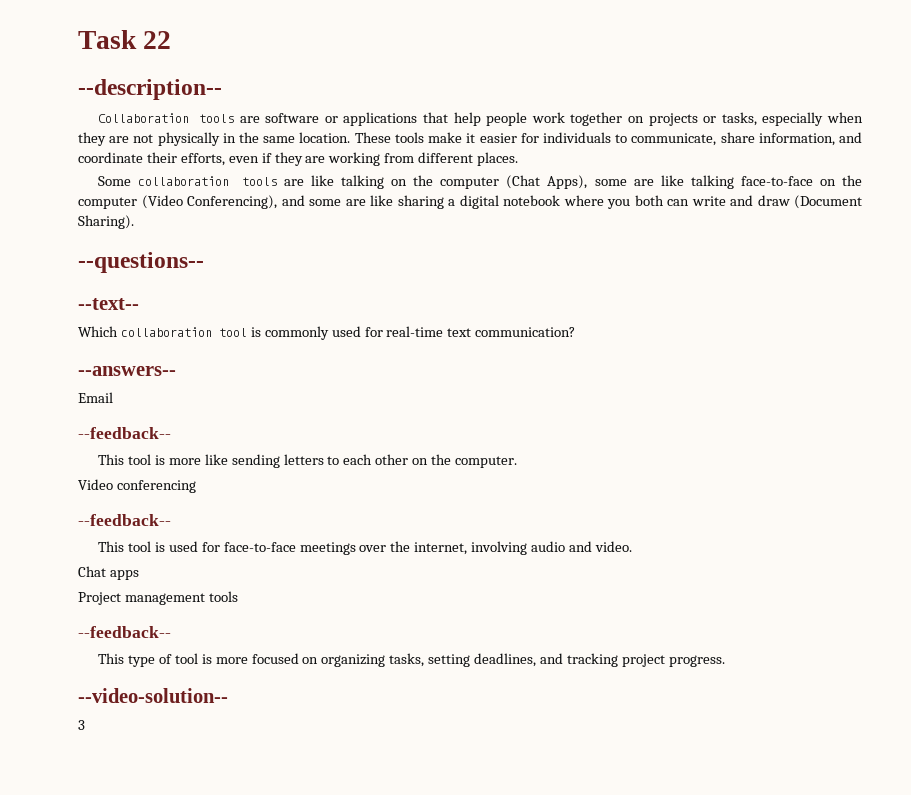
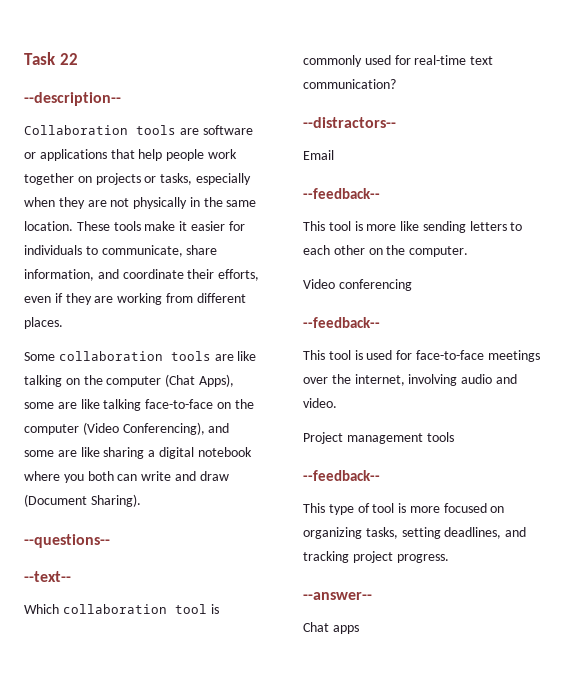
- --answers--
+ --distractors--
- Chat apps
- --video-solution--
- 3
+ --answer--
+ Chat apps

